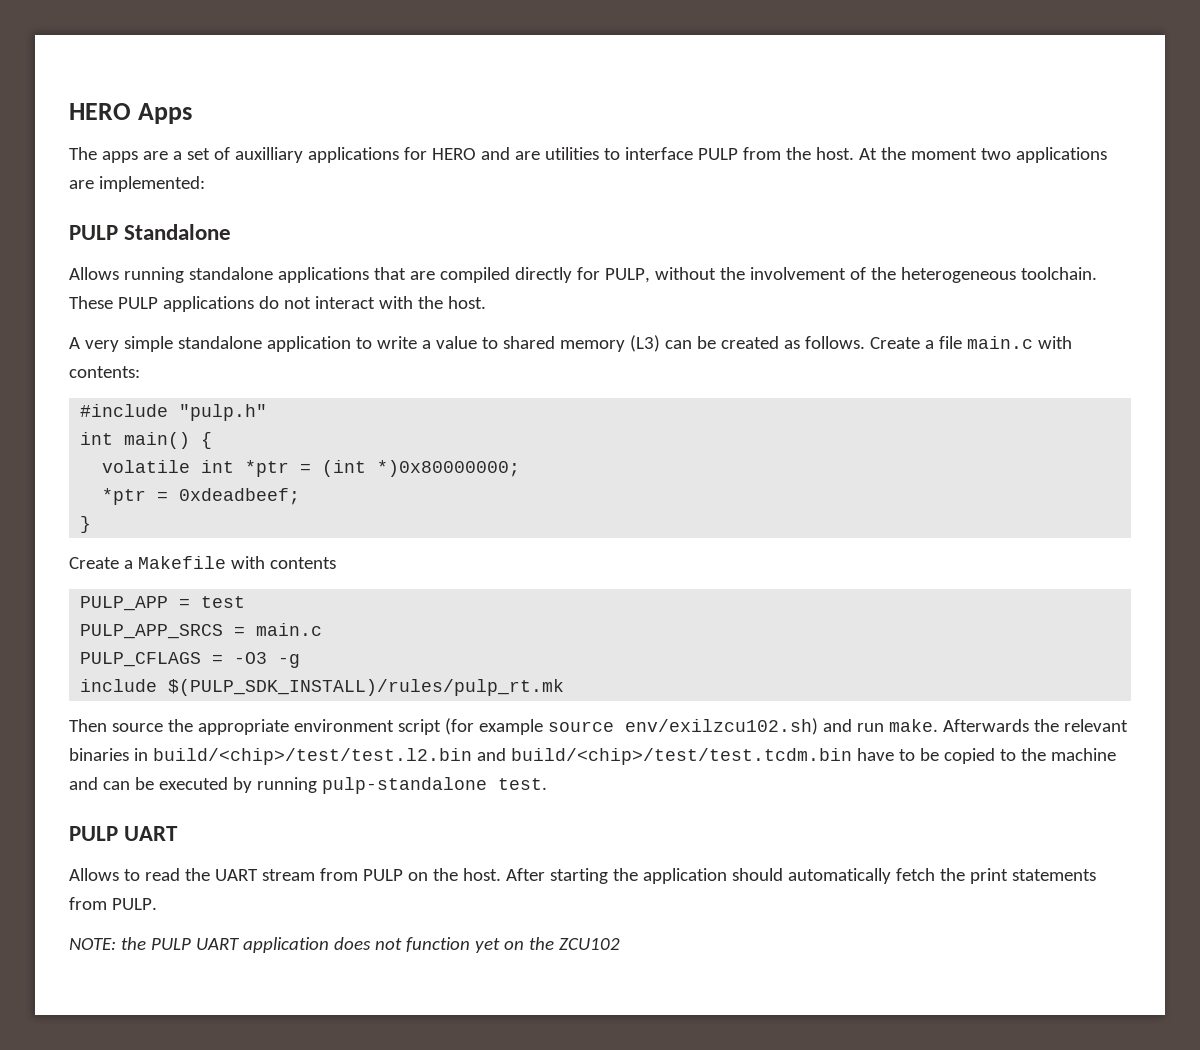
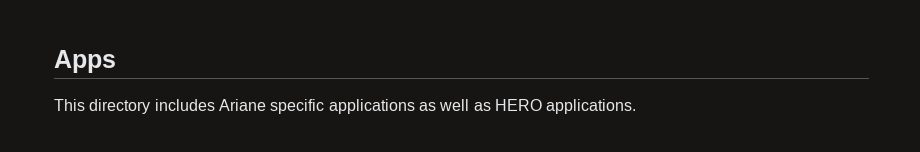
- HERO Apps
+ Apps
- The apps are a set of auxilliary applications for HERO and are utilities to interface PULP from the host. At the moment two applications are implemented:
- PULP Standalone
- Allows running standalone applications that are compiled directly for PULP, without the involvement of the heterogeneous toolchain. These PULP applications do not interact with the host.
- A very simple standalone application to write a value to shared memory (L3) can be created as follows. Create a file main.c with contents:
- #include "pulp.h"
- int main() {
- volatile int *ptr = (int *)0x80000000;
- *ptr = 0xdeadbeef;
- }
- Create a Makefile with contents
- PULP_APP = test
- PULP_APP_SRCS = main.c
- PULP_CFLAGS = -O3 -g
- include $(PULP_SDK_INSTALL)/rules/pulp_rt.mk
- Then source the appropriate environment script (for example source env/exilzcu102.sh) and run make. Afterwards the relevant binaries in build/<chip>/test/test.l2.bin and build/<chip>/test/test.tcdm.bin have to be copied to the machine and can be executed by running pulp-standalone test.
- PULP UART
- Allows to read the UART stream from PULP on the host. After starting the application should automatically fetch the print statements from PULP.
- NOTE: the PULP UART application does not function yet on the ZCU102
+ This directory includes Ariane specific applications as well as HERO applications.

